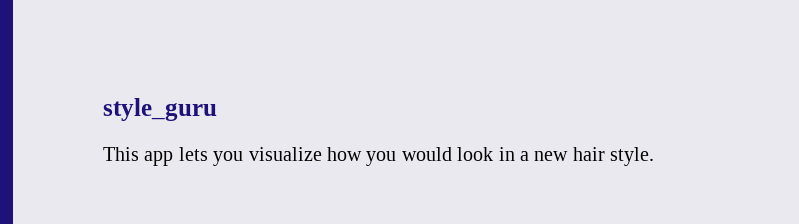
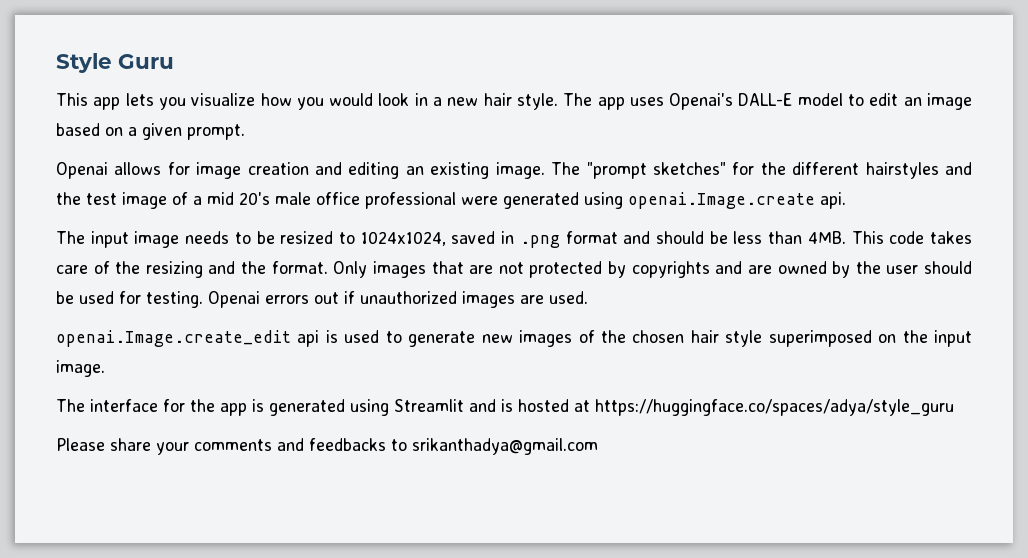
- style_guru
+ Style Guru
+ The app uses Openai's DALL-E model to edit an image based on a given prompt.
+ Openai allows for image creation and editing an existing image. The "prompt sketches" for the different hairstyles and the test image of a mid 20's male office professional were generated using openai.Image.create api.
+ The input image needs to be resized to 1024x1024, saved in .png format and should be less than 4MB. This code takes care of the resizing and the format. Only images that are not protected by copyrights and are owned by the user should be used for testing. Openai errors out if unauthorized images are used.
+ openai.Image.create_edit api is used to generate new images of the chosen hair style superimposed on the input image.
+ The interface for the app is generated using Streamlit and is hosted at https://huggingface.co/spaces/adya/style_guru
+ Please share your comments and feedbacks to srikanthadya@gmail.com

